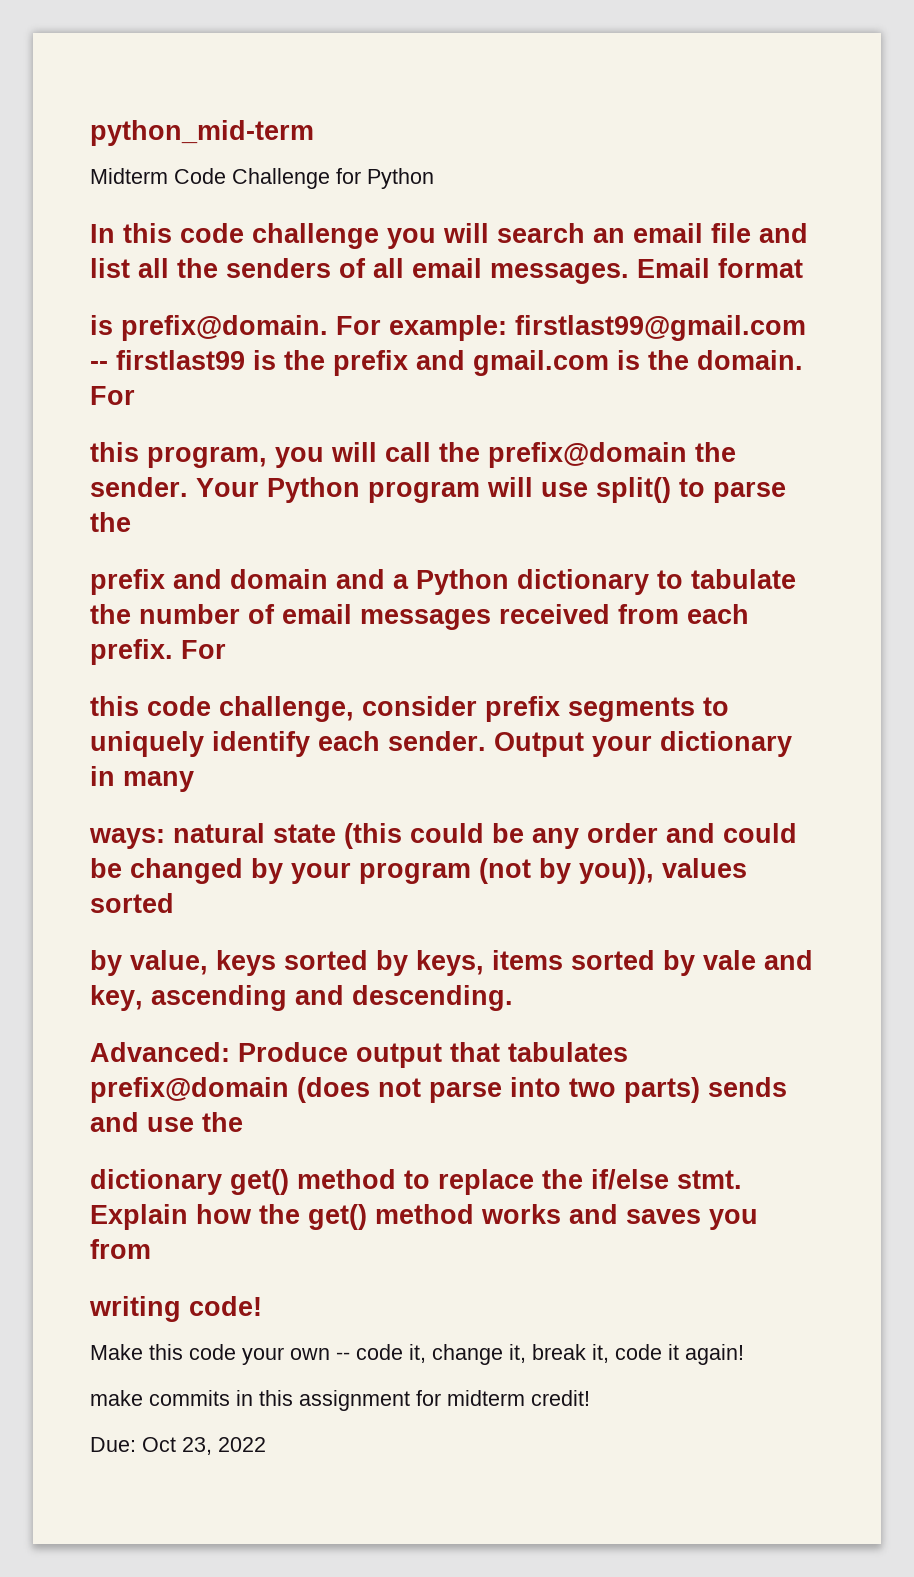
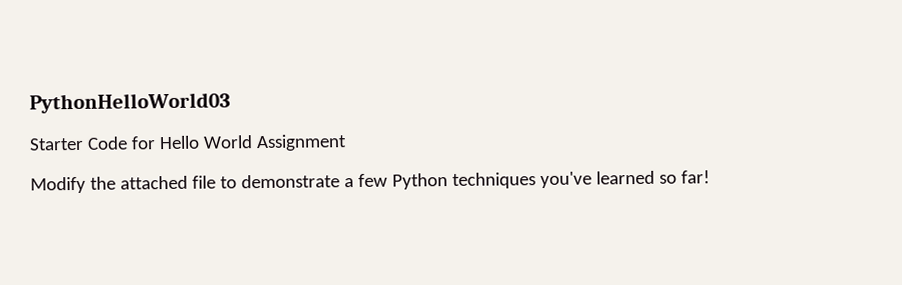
- python_mid-term
- Midterm Code Challenge for Python
- In this code challenge you will search an email file and list all the senders of all email messages. Email format
- is prefix@domain. For example: firstlast99@gmail.com -- firstlast99 is the prefix and gmail.com is the domain. For
- this program, you will call the prefix@domain the sender. Your Python program will use split() to parse the
- prefix and domain and a Python dictionary to tabulate the number of email messages received from each prefix. For
- this code challenge, consider prefix segments to uniquely identify each sender. Output your dictionary in many
- ways: natural state (this could be any order and could be changed by your program (not by you)), values sorted
- by value, keys sorted by keys, items sorted by vale and key, ascending and descending.
- Advanced: Produce output that tabulates prefix@domain (does not parse into two parts) sends and use the
- dictionary get() method to replace the if/else stmt. Explain how the get() method works and saves you from
- writing code!
- Make this code your own -- code it, change it, break it, code it again!
- make commits in this assignment for midterm credit!
- Due: Oct 23, 2022
+ PythonHelloWorld03
+ Starter Code for Hello World Assignment
+ Modify the attached file to demonstrate a few Python techniques you've learned so far!

